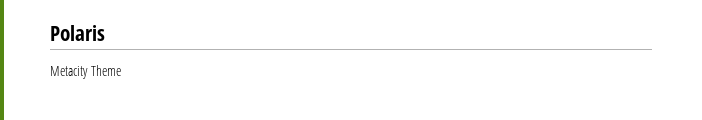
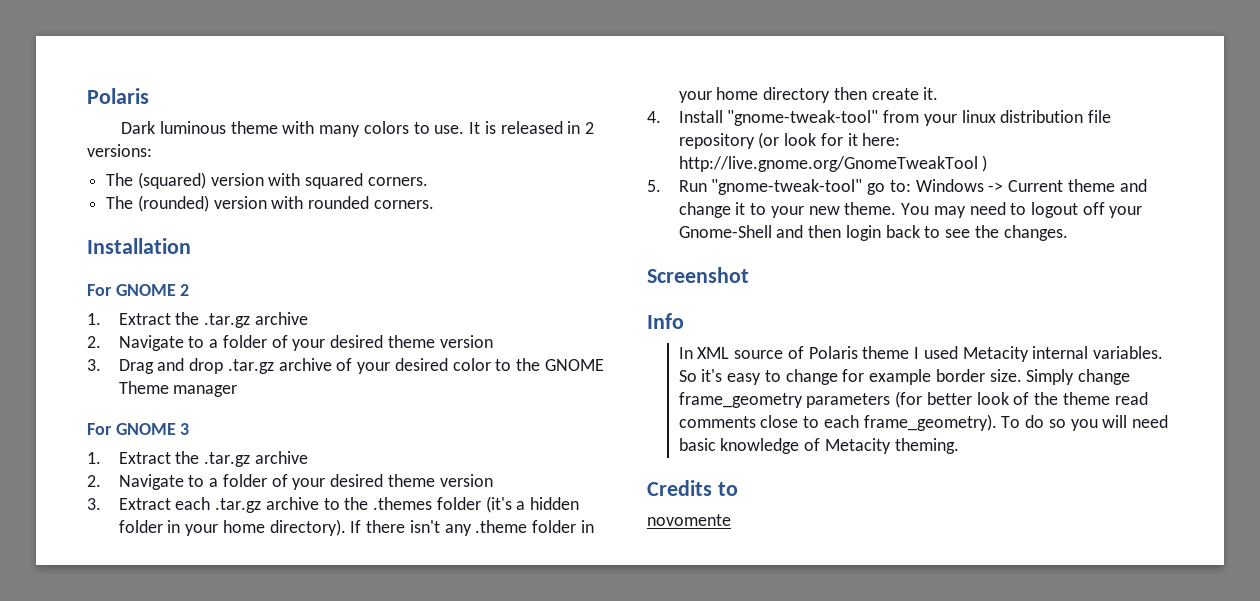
- Metacity Theme
+ Dark luminous theme with many colors to use. It is released in 2 versions:
+ The (squared) version with squared corners.
+ The (rounded) version with rounded corners.
+ Installation
+ For GNOME 2
+ 1. Extract the .tar.gz archive
+ 2. Navigate to a folder of your desired theme version
+ 3. Drag and drop .tar.gz archive of your desired color to the GNOME Theme manager
+ For GNOME 3
+ 1. Extract the .tar.gz archive
+ 2. Navigate to a folder of your desired theme version
+ 3. Extract each .tar.gz archive to the .themes folder (it's a hidden folder in your home directory). If there isn't any .theme folder in your home directory then create it.
+ 4. Install "gnome-tweak-tool" from your linux distribution file repository (or look for it here: http://live.gnome.org/GnomeTweakTool )
+ 5. Run "gnome-tweak-tool" go to: Windows -> Current theme and change it to your new theme. You may need to logout off your Gnome-Shell and then login back to see the changes.
+ Screenshot
+ Info
+ In XML source of Polaris theme I used Metacity internal variables. So it's easy to change for example border size. Simply change frame_geometry parameters (for better look of the theme read comments close to each frame_geometry). To do so you will need basic knowledge of Metacity theming.
+ Credits to
+ novomente

